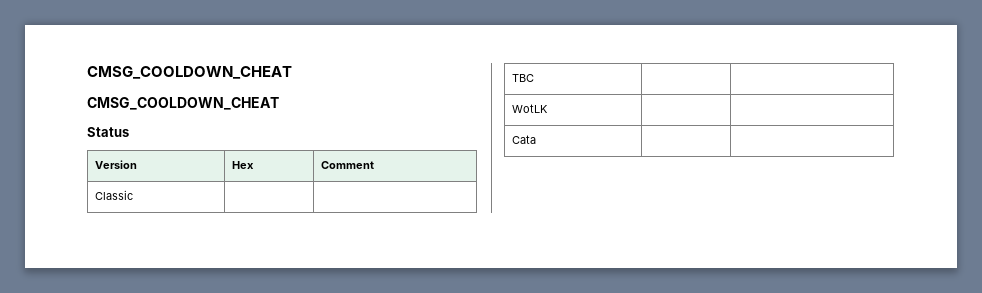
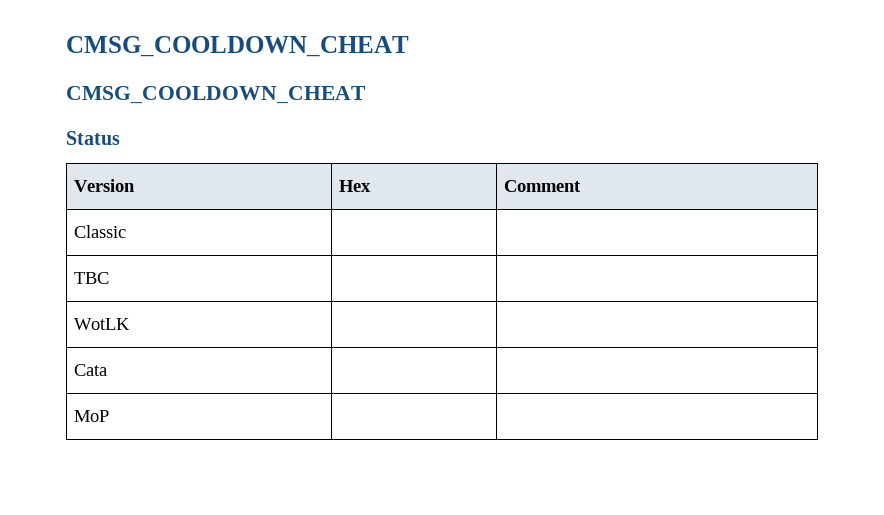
+ MoP | |

